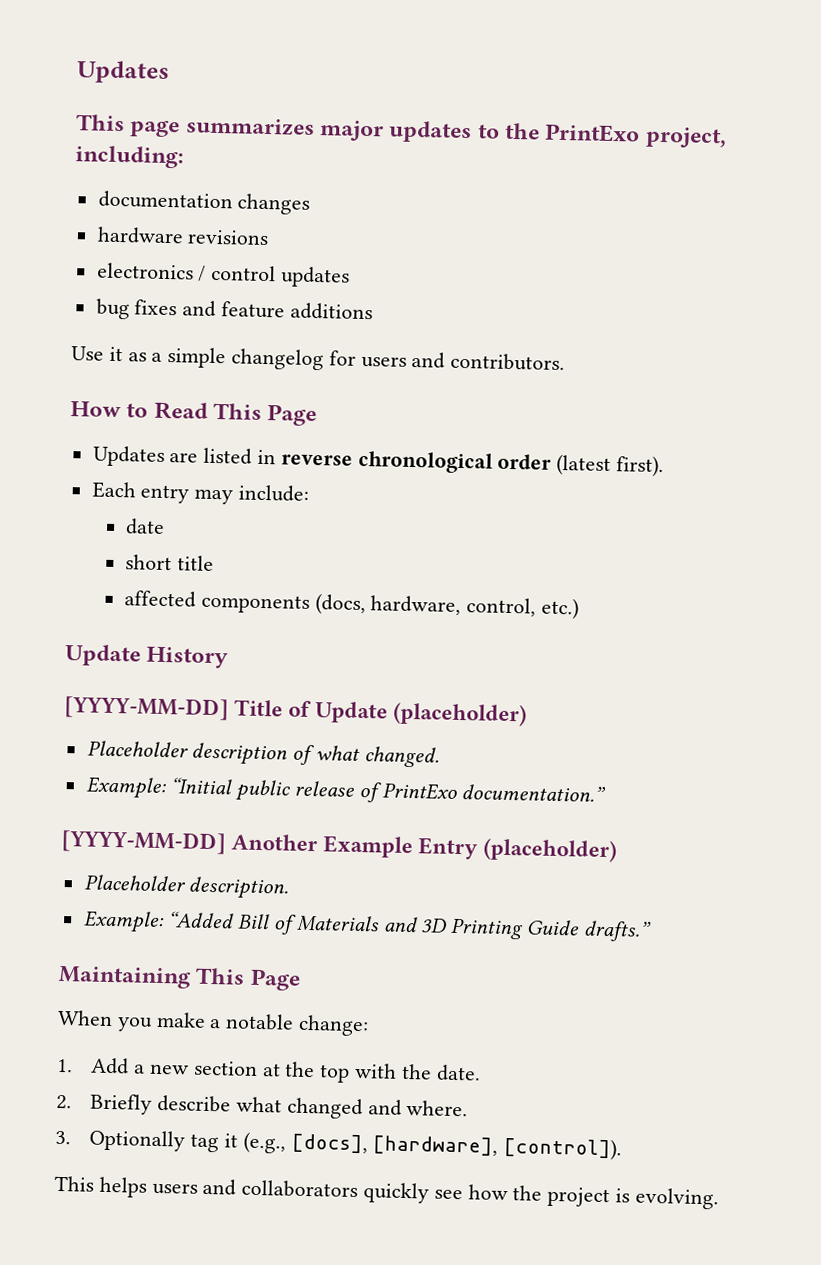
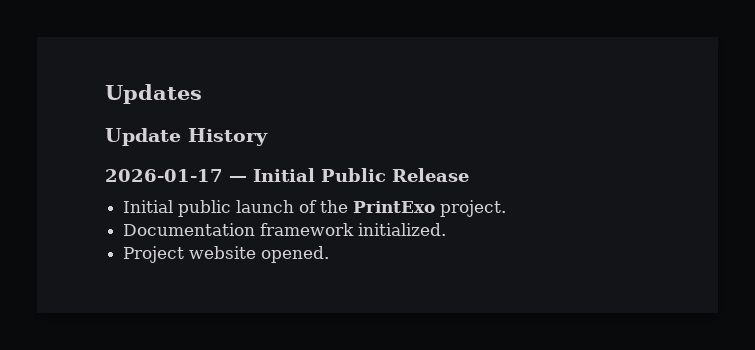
- This page summarizes major updates to the PrintExo project, including:
- documentation changes
- hardware revisions
- electronics / control updates
- bug fixes and feature additions
- Use it as a simple changelog for users and contributors.
- How to Read This Page
- Updates are listed in reverse chronological order (latest first).
- Each entry may include:
- date
- short title
- affected components (docs, hardware, control, etc.)
  Update History
- [YYYY-MM-DD] Title of Update (placeholder)
- Placeholder description of what changed.
- Example: “Initial public release of PrintExo documentation.”
- [YYYY-MM-DD] Another Example Entry (placeholder)
- Placeholder description.
- Example: “Added Bill of Materials and 3D Printing Guide drafts.”
- Maintaining This Page
- When you make a notable change:
- 1. Add a new section at the top with the date.
- 2. Briefly describe what changed and where.
- 3. Optionally tag it (e.g., [docs], [hardware], [control]).
- This helps users and collaborators quickly see how the project is evolving.
+ 2026-01-17 — Initial Public Release
+ Initial public launch of the PrintExo project.
+ Documentation framework initialized.
+ Project website opened.

